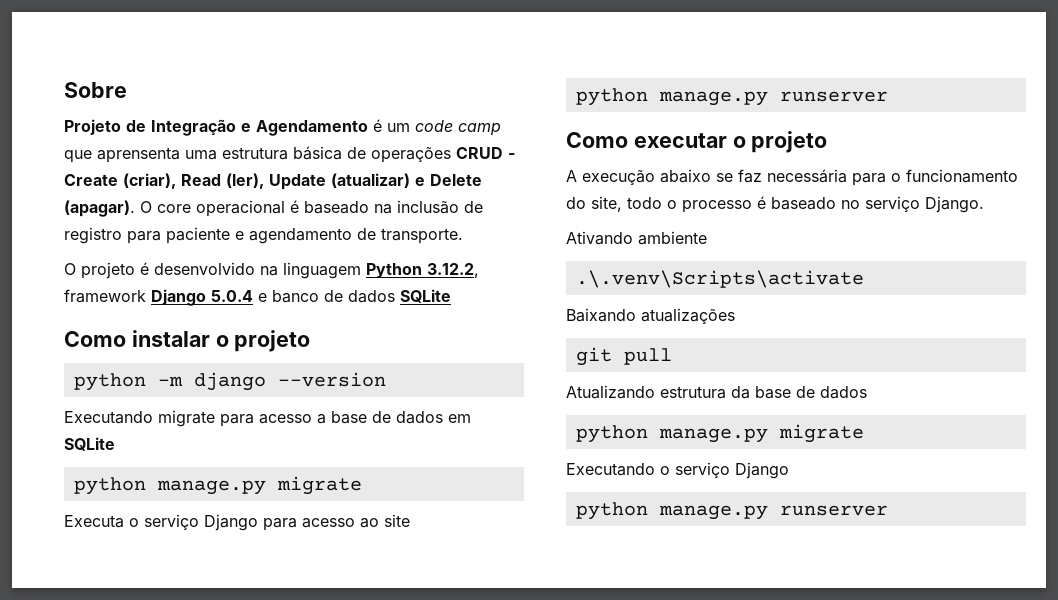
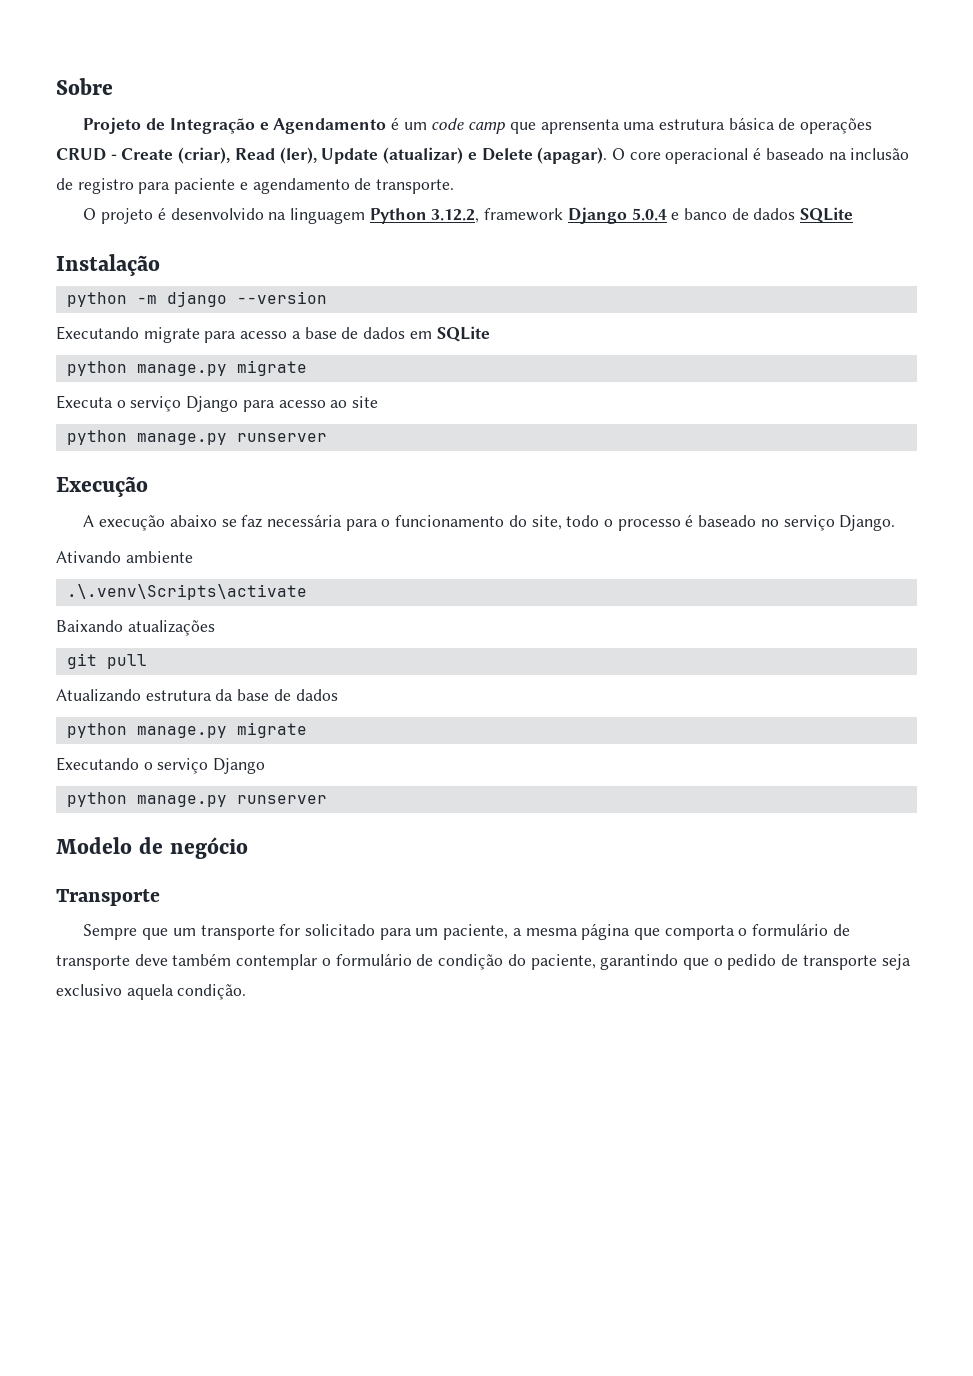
- Como instalar o projeto
+ Instalação
- Como executar o projeto
+ Execução
+ Modelo de negócio
+ Transporte
+ Sempre que um transporte for solicitado para um paciente, a mesma página que comporta o formulário de transporte deve também contemplar o formulário de condição do paciente, garantindo que o pedido de transporte seja exclusivo aquela condição.

